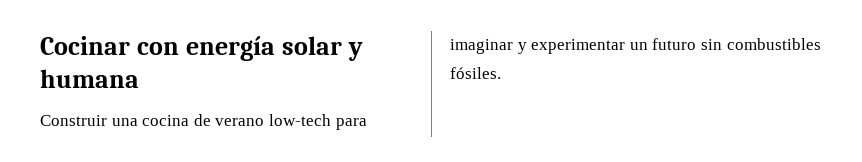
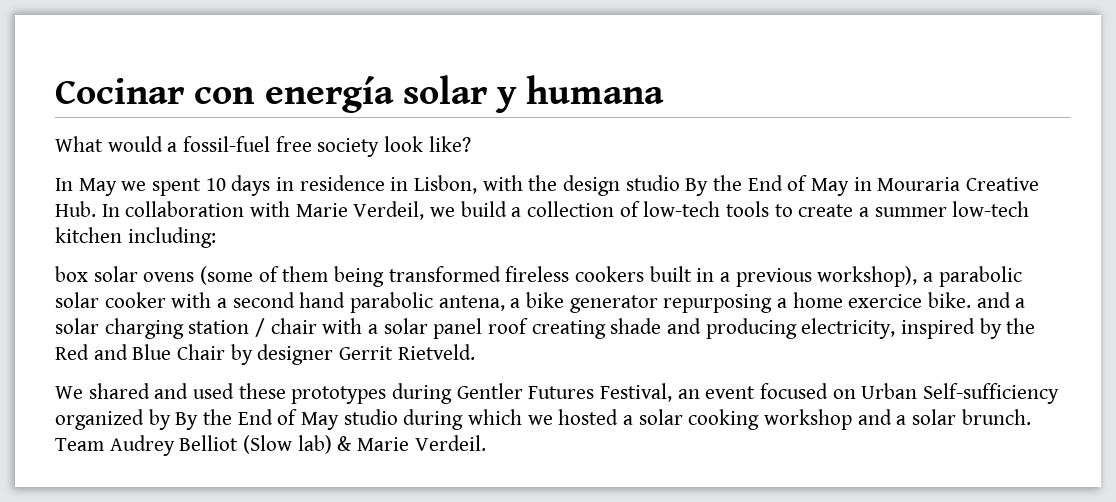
- Construir una cocina de verano low-tech para imaginar y experimentar un futuro sin combustibles fósiles.
+ What would a fossil-fuel free society look like?
+ In May we spent 10 days in residence in Lisbon, with the design studio By the End of May in Mouraria Creative Hub. In collaboration with Marie Verdeil, we build a collection of low-tech tools to create a summer low-tech kitchen including:
+ box solar ovens (some of them being transformed fireless cookers built in a previous workshop), a parabolic solar cooker with a second hand parabolic antena, a bike generator repurposing a home exercice bike. and a solar charging station / chair with a solar panel roof creating shade and producing electricity, inspired by the Red and Blue Chair by designer Gerrit Rietveld.
+ We shared and used these prototypes during Gentler Futures Festival, an event focused on Urban Self-sufficiency organized by By the End of May studio during which we hosted a solar cooking workshop and a solar brunch. Team Audrey Belliot (Slow lab) & Marie Verdeil.

